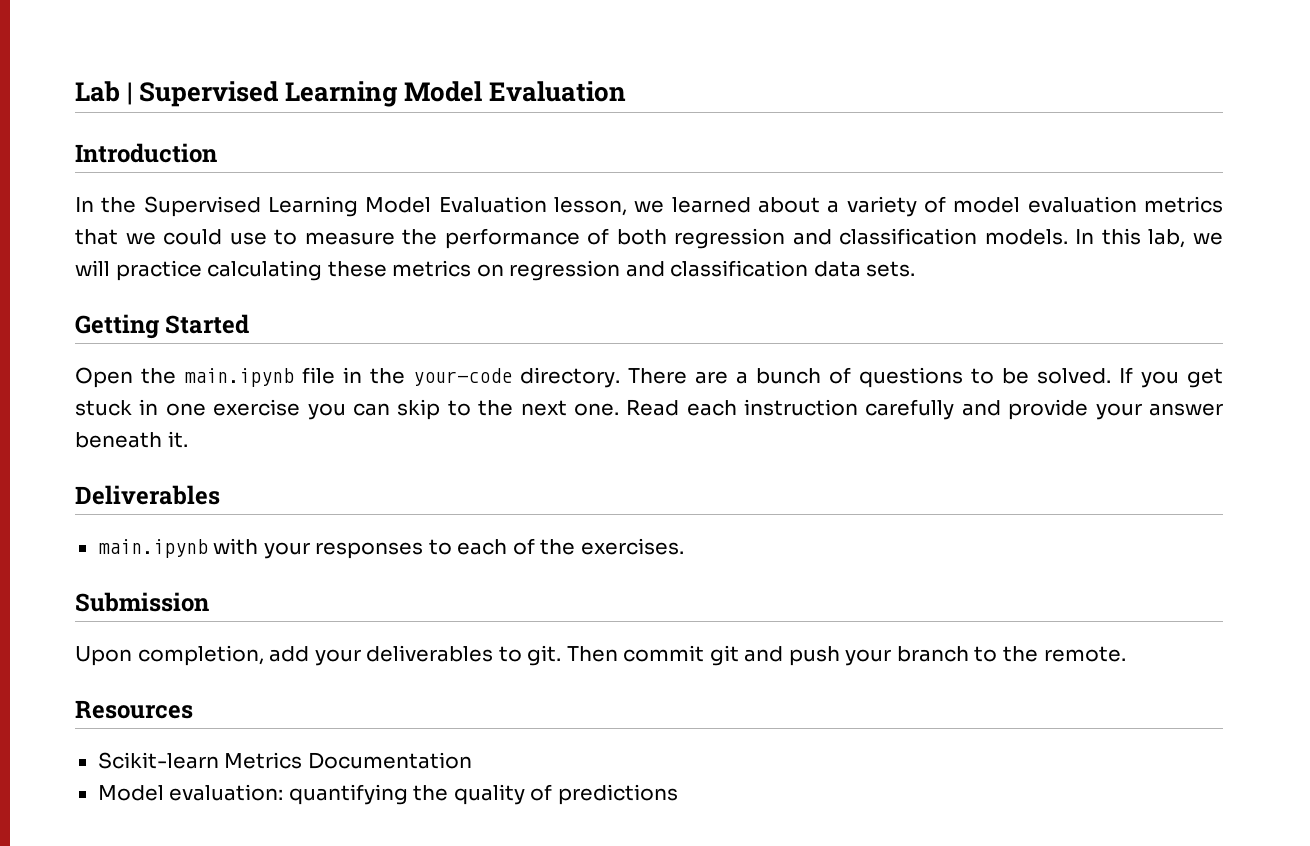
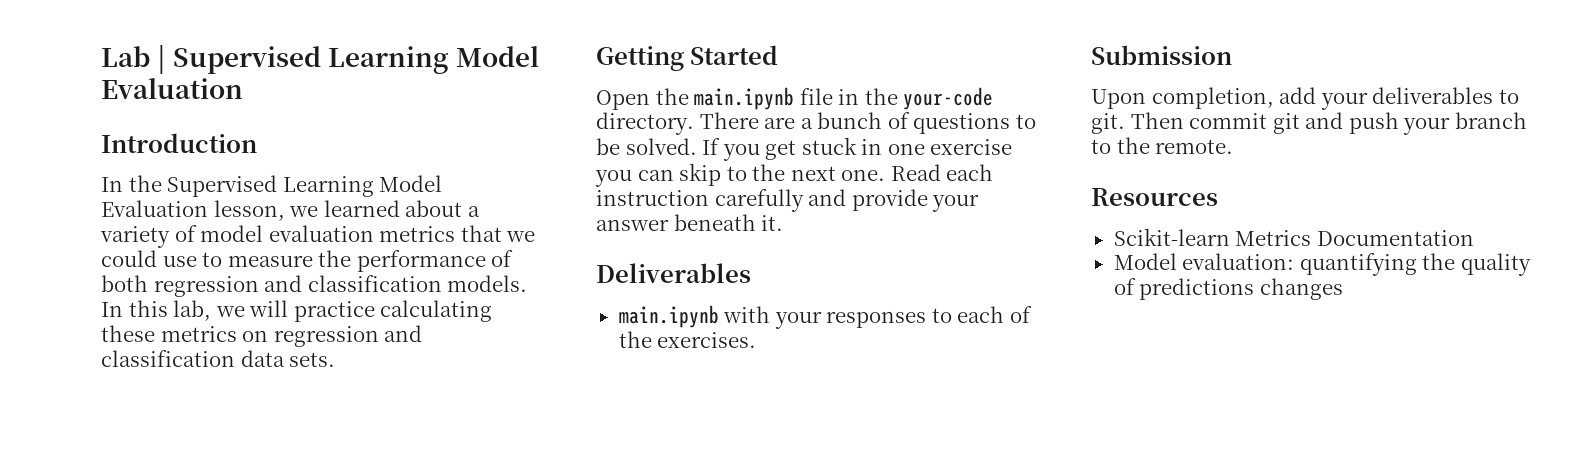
- Model evaluation: quantifying the quality of predictions
+ Model evaluation: quantifying the quality of predictions changes

